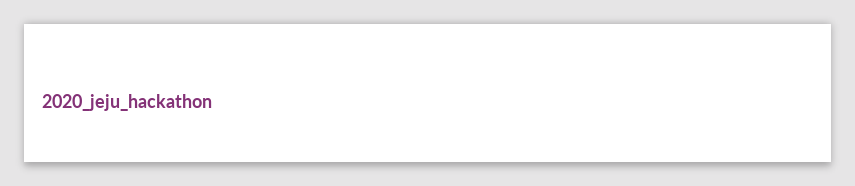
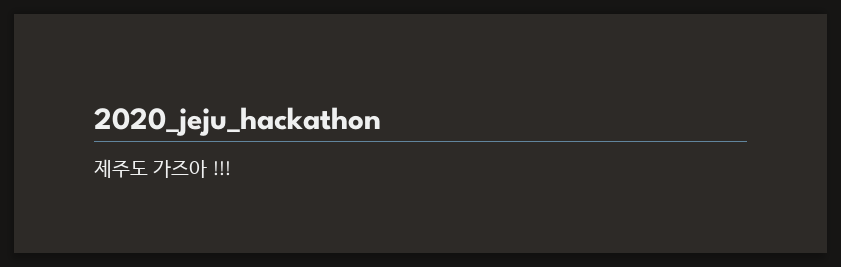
+ 제주도 가즈아 !!!

